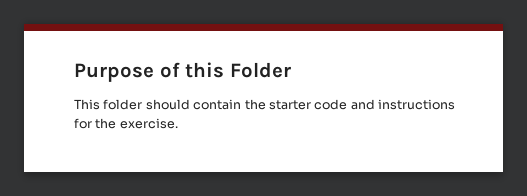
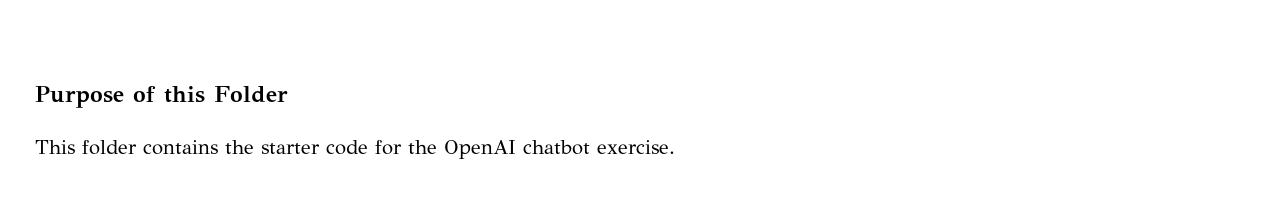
- This folder should contain the starter code and instructions for the exercise.
+ This folder contains the starter code for the OpenAI chatbot exercise.

